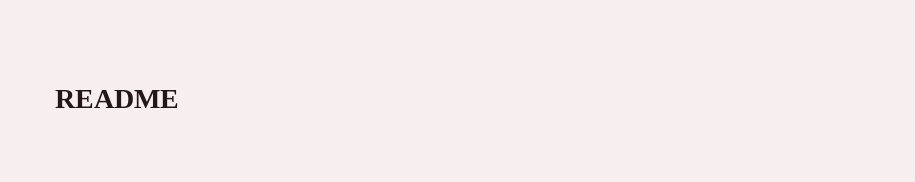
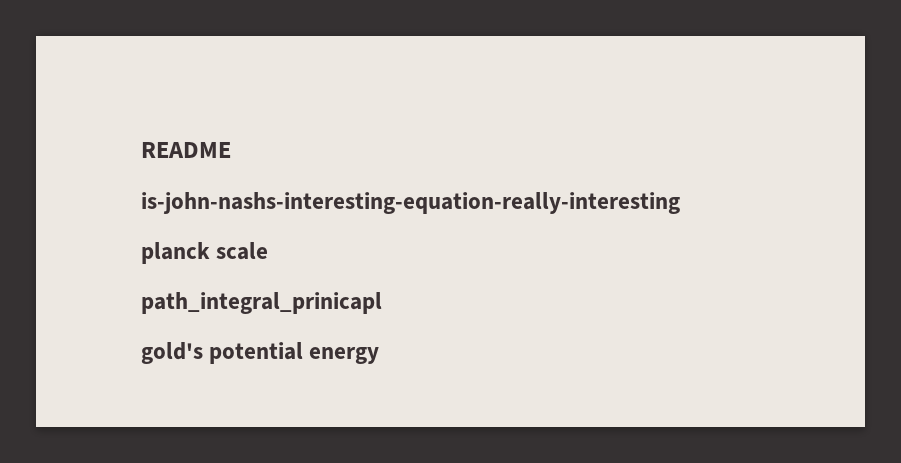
+ is-john-nashs-interesting-equation-really-interesting
+ planck scale
+ path_integral_prinicapl
+ gold's potential energy

